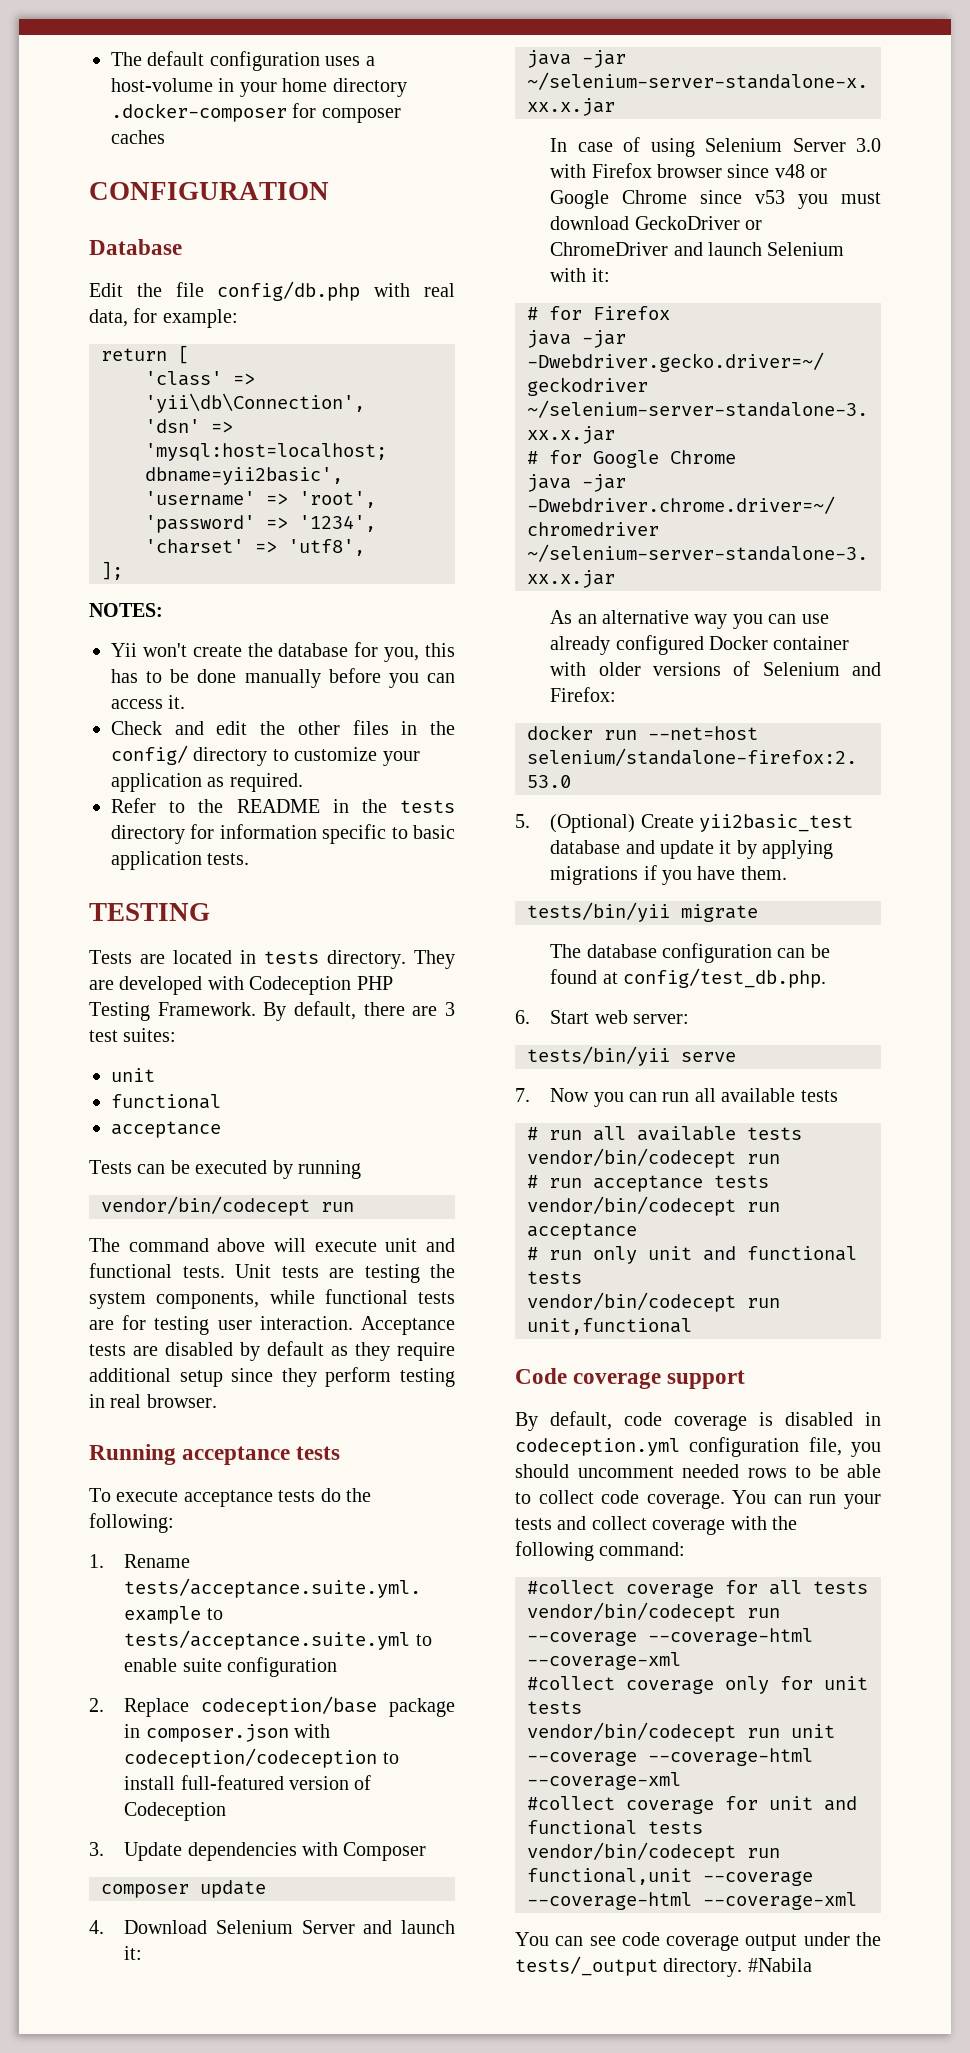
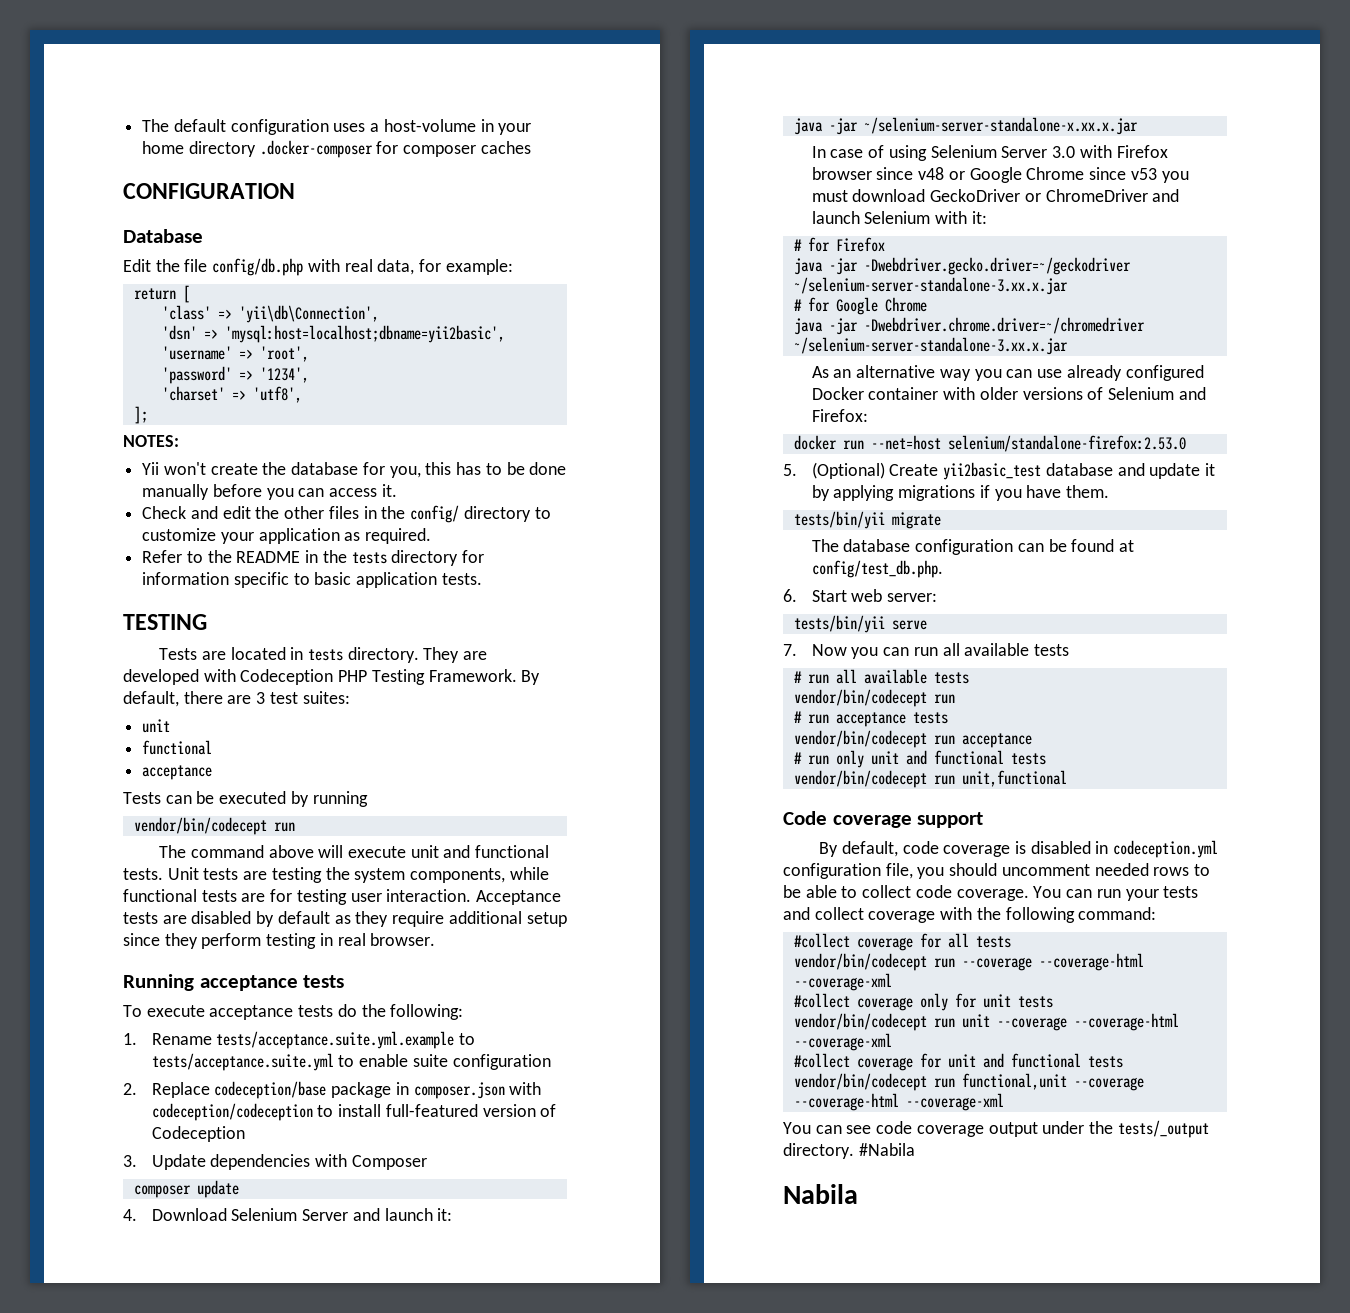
+ Nabila

